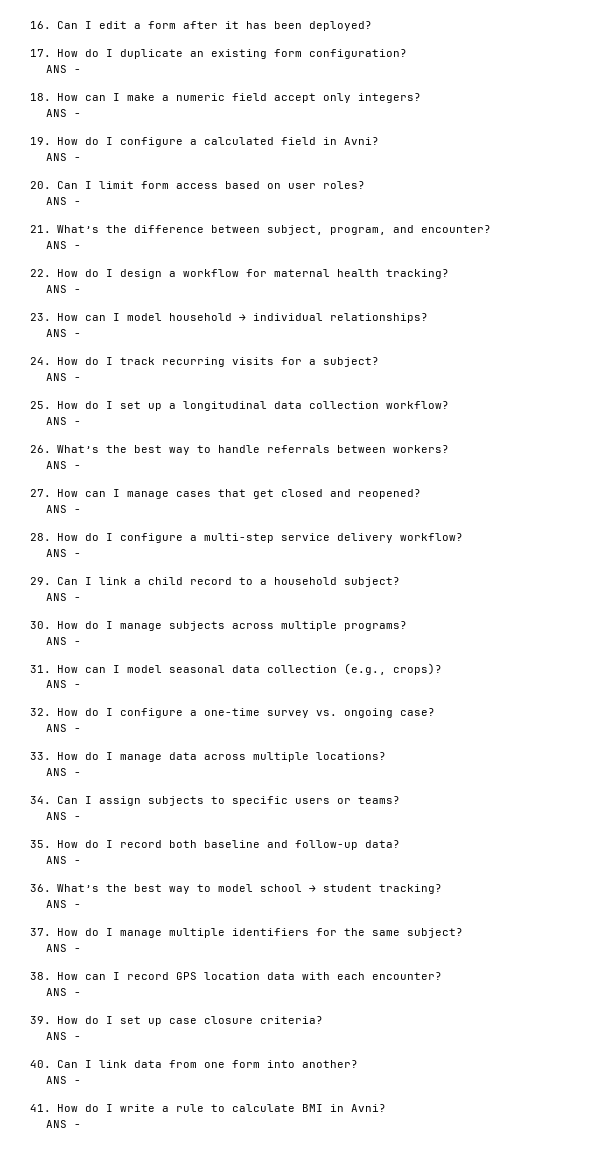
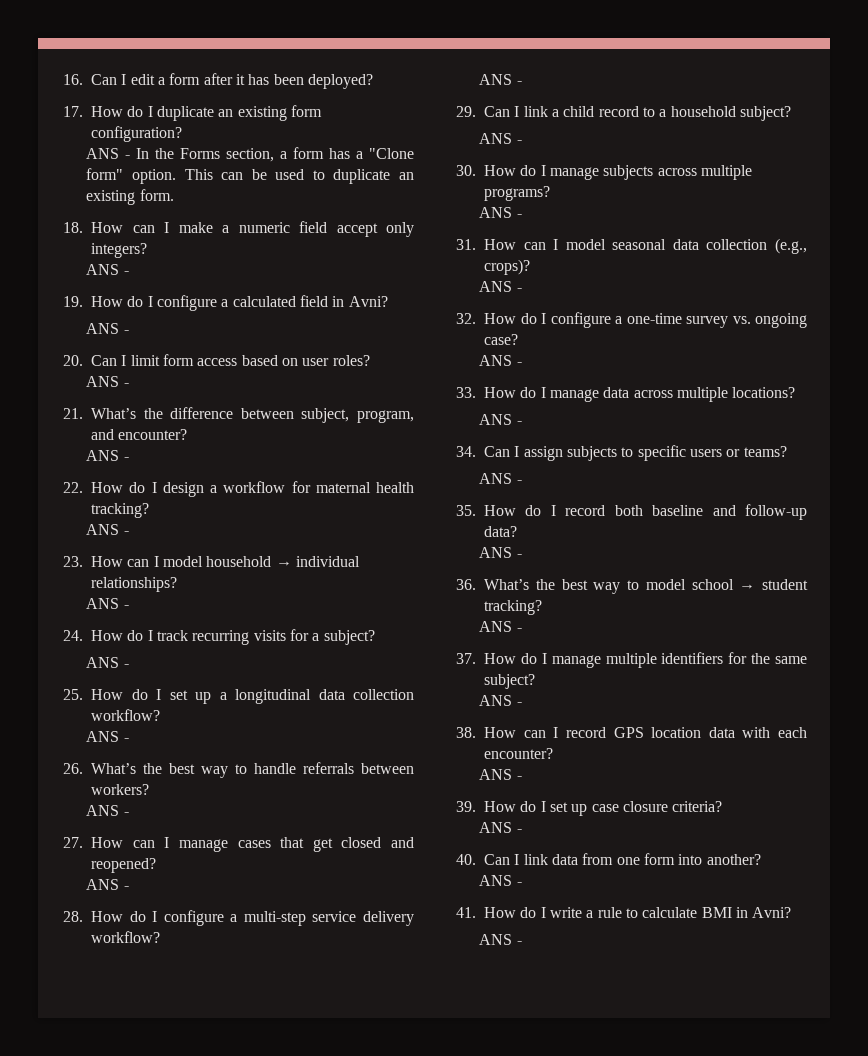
  17. How do I duplicate an existing form configuration?
- ANS -
+ ANS - In the Forms section, a form has a "Clone form" option. This can be used to duplicate an existing form.

